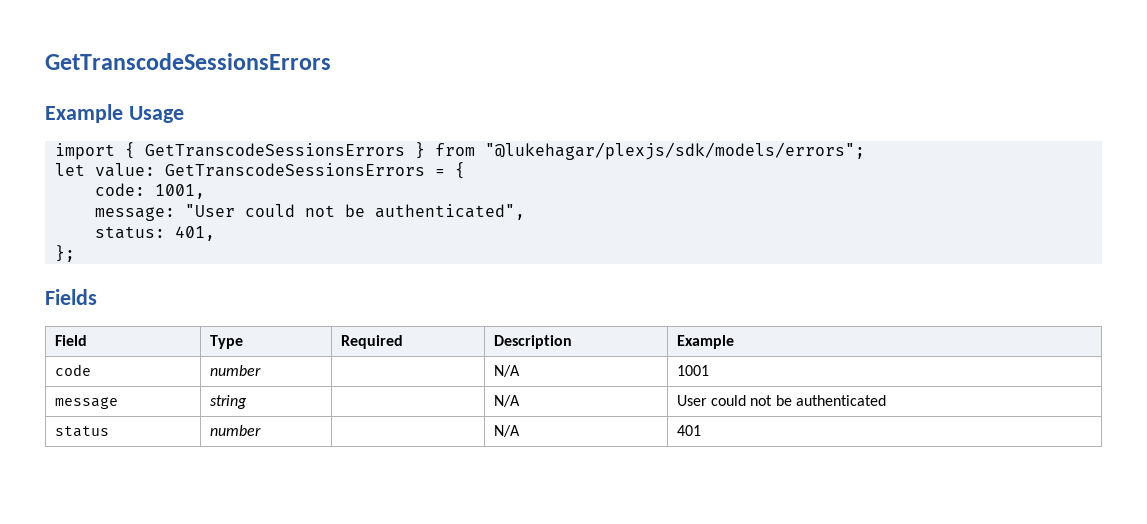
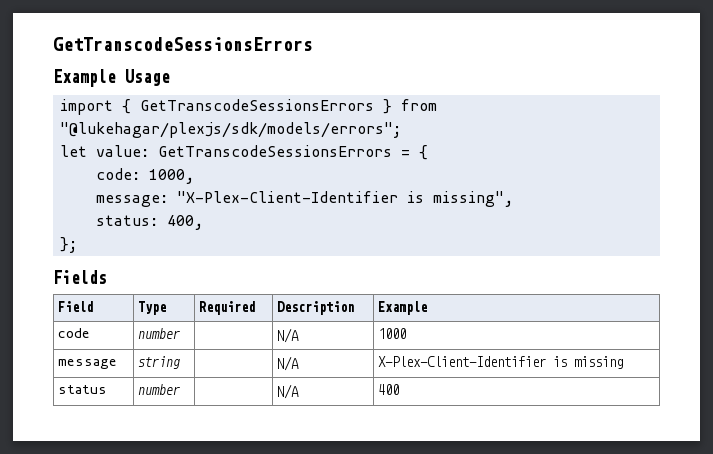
- code: 1001,
+ code: 1000,
- message: "User could not be authenticated",
+ message: "X-Plex-Client-Identifier is missing",
- status: 401,
+ status: 400,
- code | number | | N/A | 1001
+ code | number | | N/A | 1000
- message | string | | N/A | User could not be authenticated
+ message | string | | N/A | X-Plex-Client-Identifier is missing
- status | number | | N/A | 401
+ status | number | | N/A | 400

